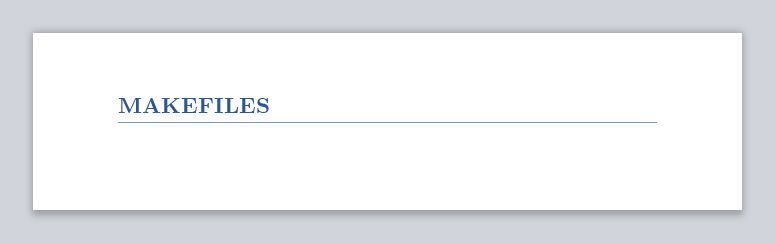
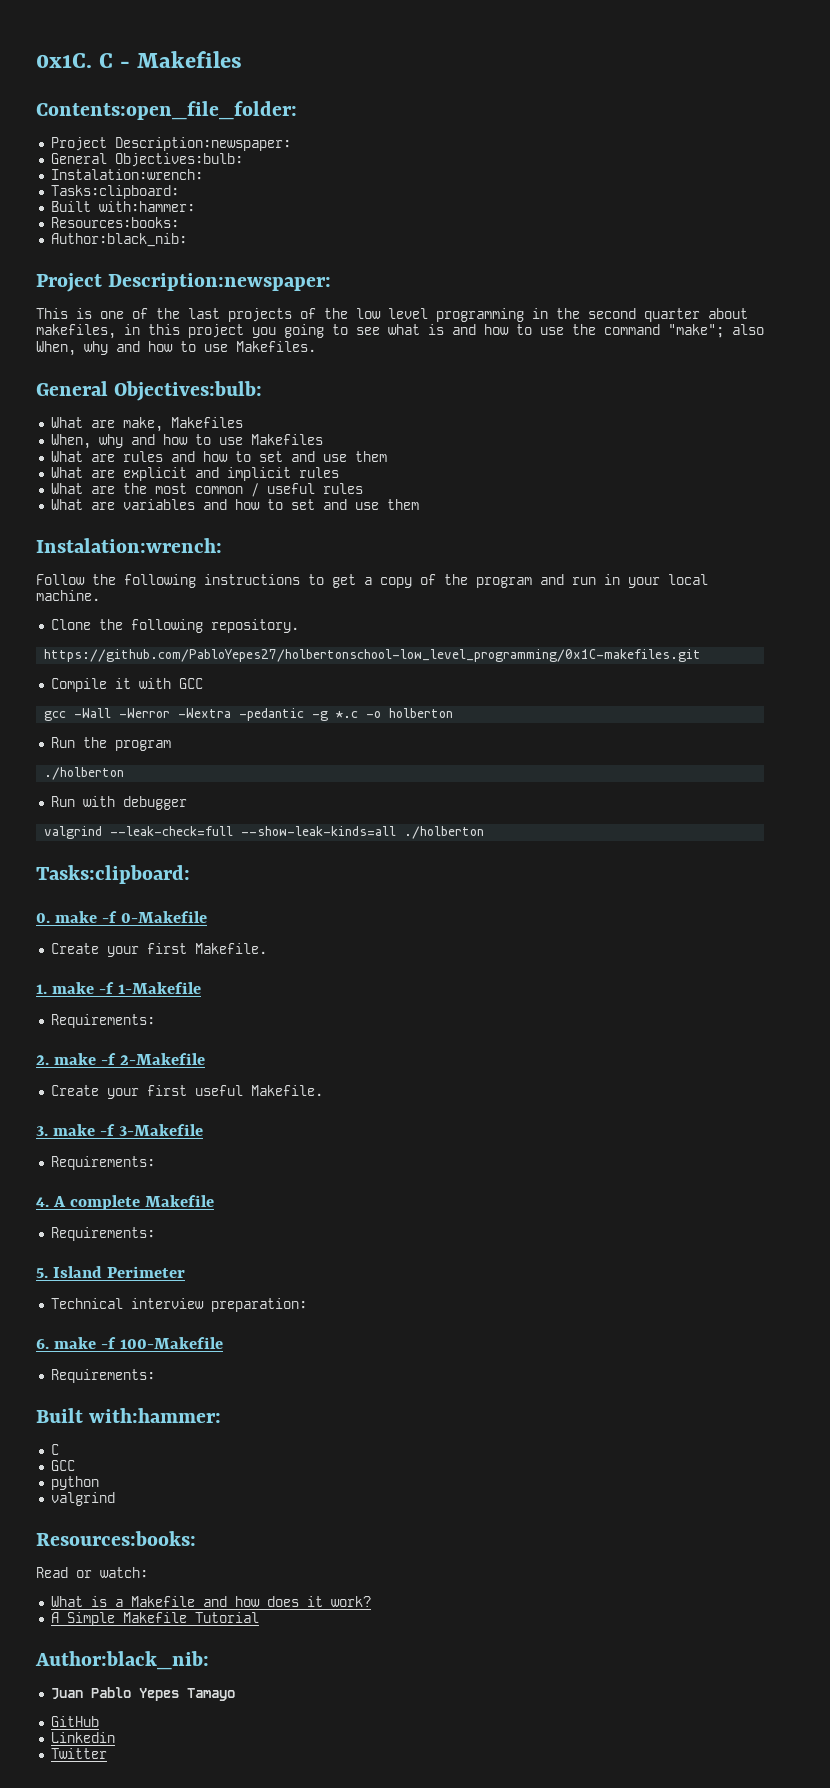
- MAKEFILES
+ 0x1C. C - Makefiles
+ Contents:open_file_folder:
+ Project Description:newspaper:
+ General Objectives:bulb:
+ Instalation:wrench:
+ Tasks:clipboard:
+ Built with:hammer:
+ Resources:books:
+ Author:black_nib:
+ Project Description:newspaper:
+ This is one of the last projects of the low level programming in the second quarter about makefiles, in this project you going to see what is and how to use the command "make"; also When, why and how to use Makefiles.
+ General Objectives:bulb:
+ What are make, Makefiles
+ When, why and how to use Makefiles
+ What are rules and how to set and use them
+ What are explicit and implicit rules
+ What are the most common / useful rules
+ What are variables and how to set and use them
+ Instalation:wrench:
+ Follow the following instructions to get a copy of the program and run in your local machine.
+ Clone the following repository.
+ https://github.com/PabloYepes27/holbertonschool-low_level_programming/0x1C-makefiles.git
+ Compile it with GCC
+ gcc -Wall -Werror -Wextra -pedantic -g *.c -o holberton
+ Run the program
+ ./holberton
+ Run with debugger
+ valgrind --leak-check=full --show-leak-kinds=all ./holberton
+ Tasks:clipboard:
+ 0. make -f 0-Makefile
+ Create your first Makefile.
+ 1. make -f 1-Makefile
+ Requirements:
+ 2. make -f 2-Makefile
+ Create your first useful Makefile.
+ 3. make -f 3-Makefile
+ Requirements:
+ 4. A complete Makefile
+ Requirements:
+ 5. Island Perimeter
+ Technical interview preparation:
+ 6. make -f 100-Makefile
+ Requirements:
+ Built with:hammer:
+ C
+ GCC
+ python
+ valgrind
+ Resources:books:
+ Read or watch:
+ What is a Makefile and how does it work?
+ A Simple Makefile Tutorial
+ Author:black_nib:
+ Juan Pablo Yepes Tamayo
+ GitHub
+ Linkedin
+ Twitter

